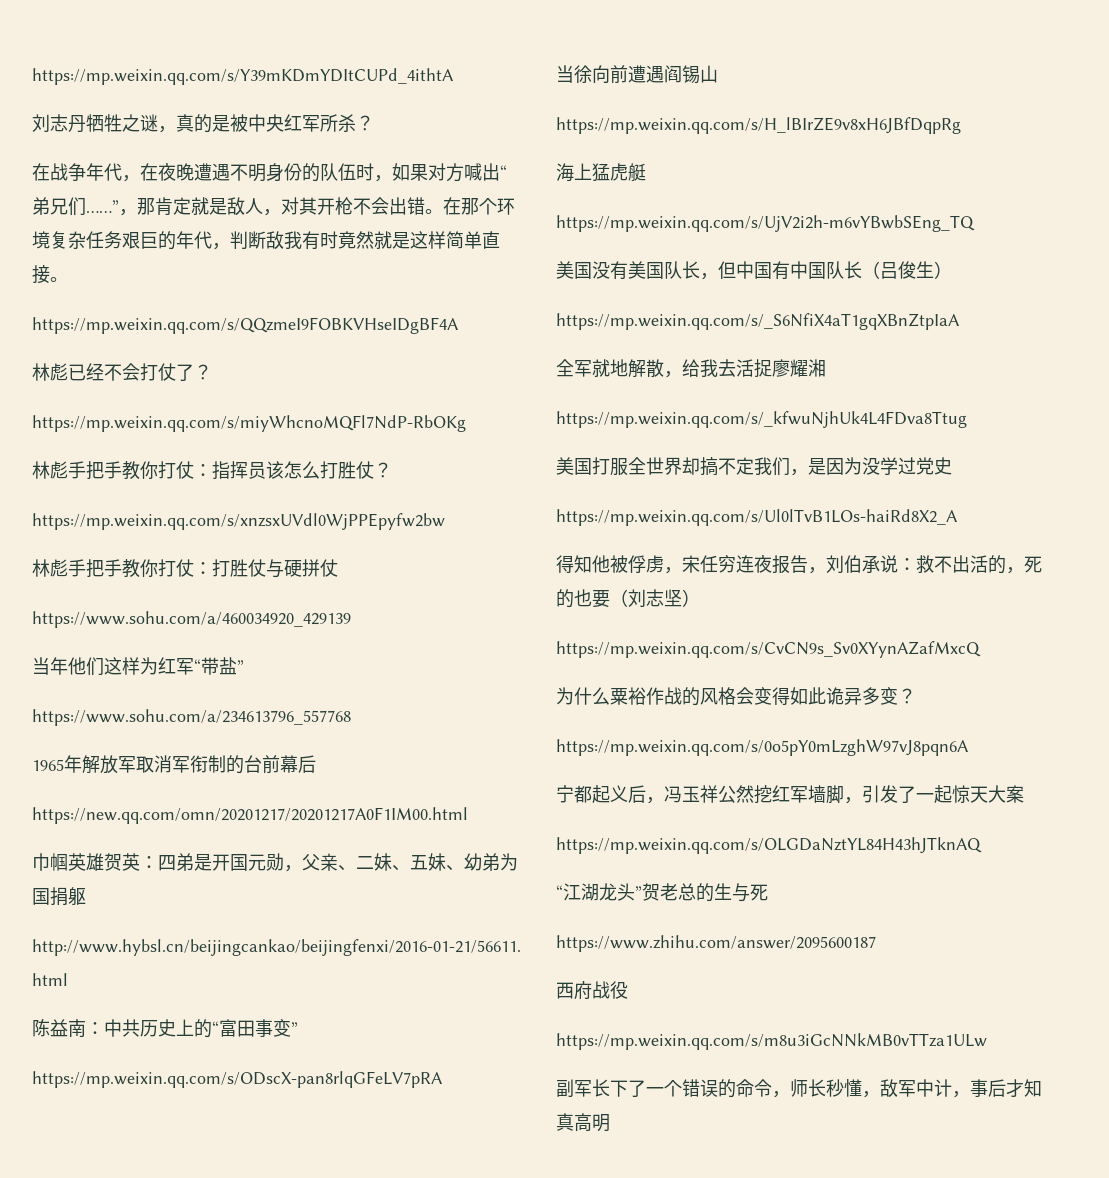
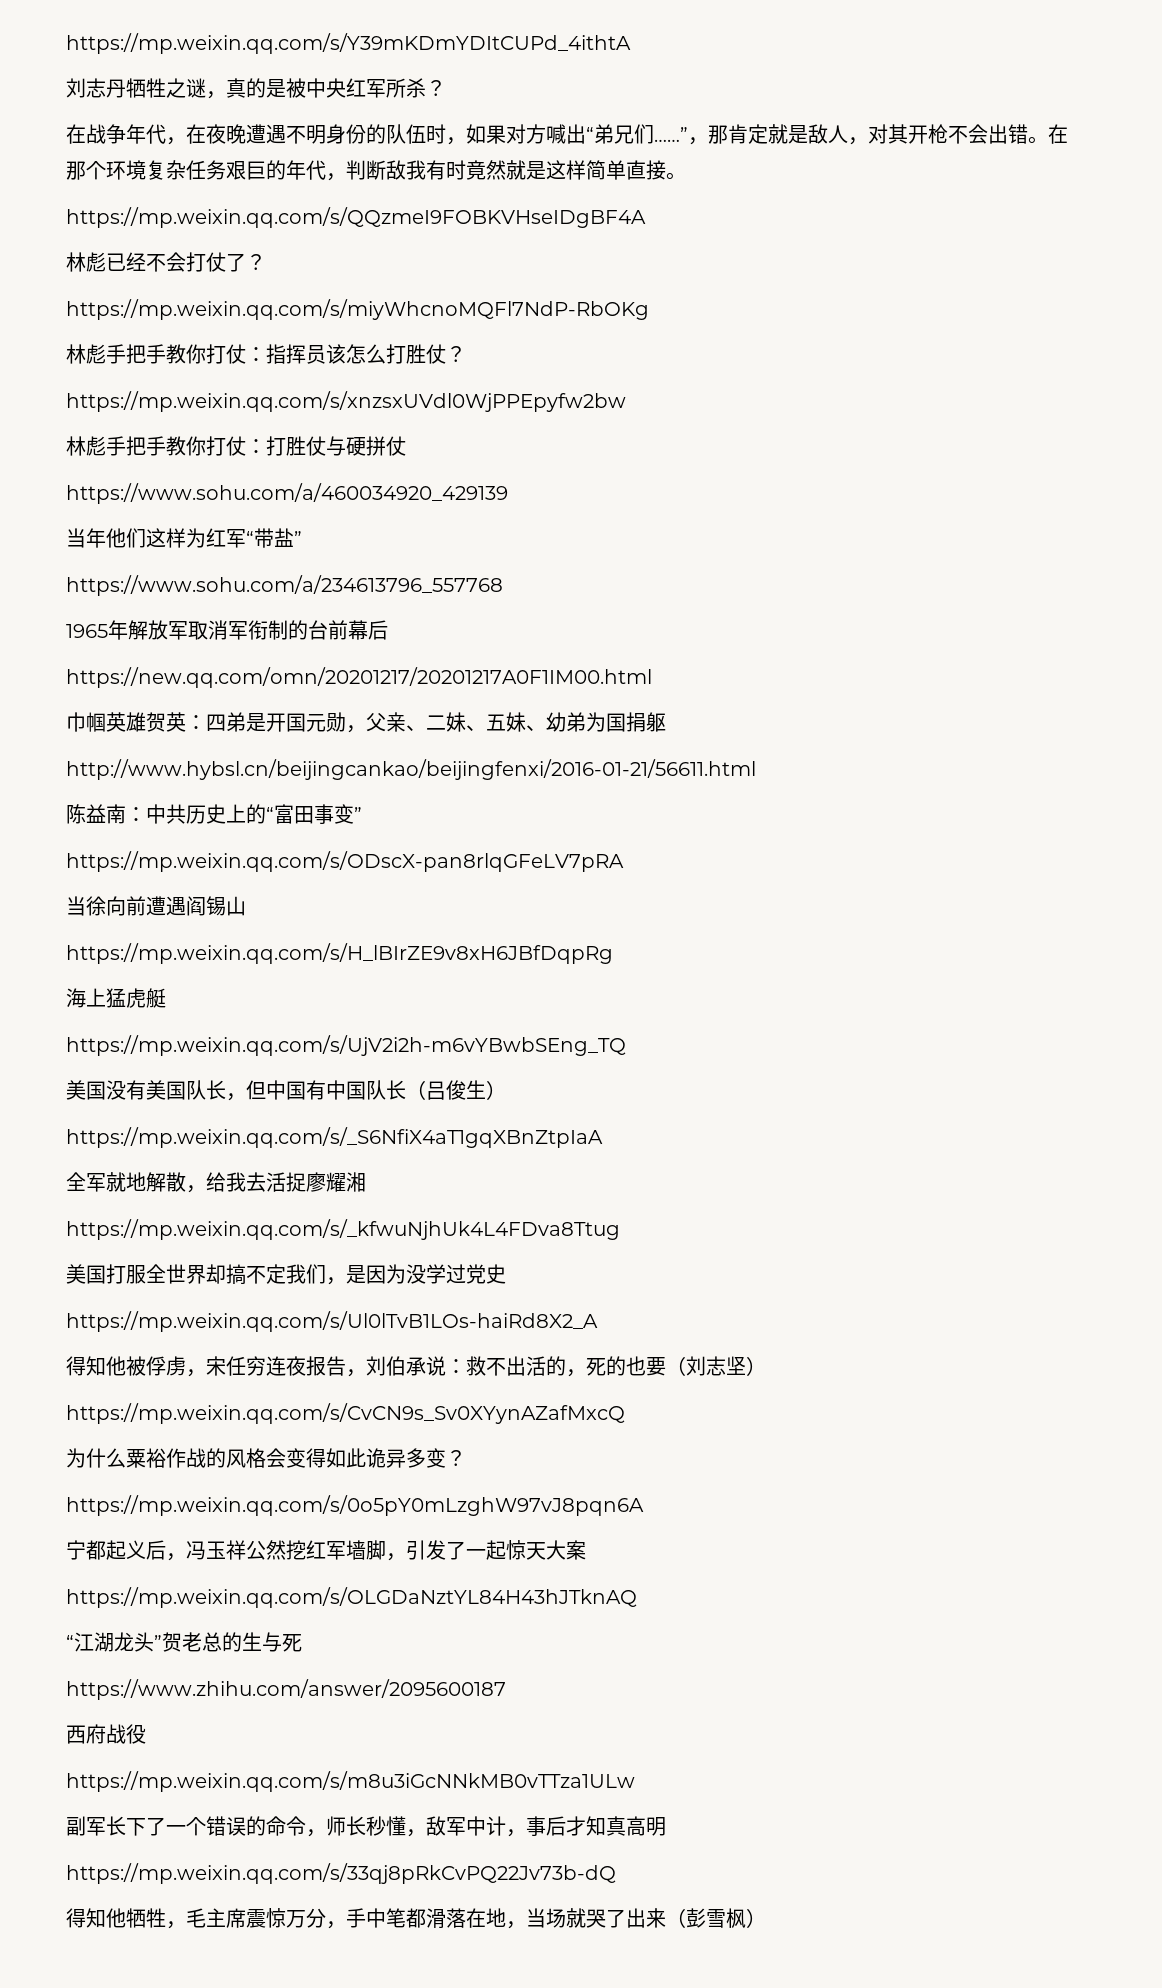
+ https://mp.weixin.qq.com/s/33qj8pRkCvPQ22Jv73b-dQ
+ 得知他牺牲，毛主席震惊万分，手中笔都滑落在地，当场就哭了出来（彭雪枫）

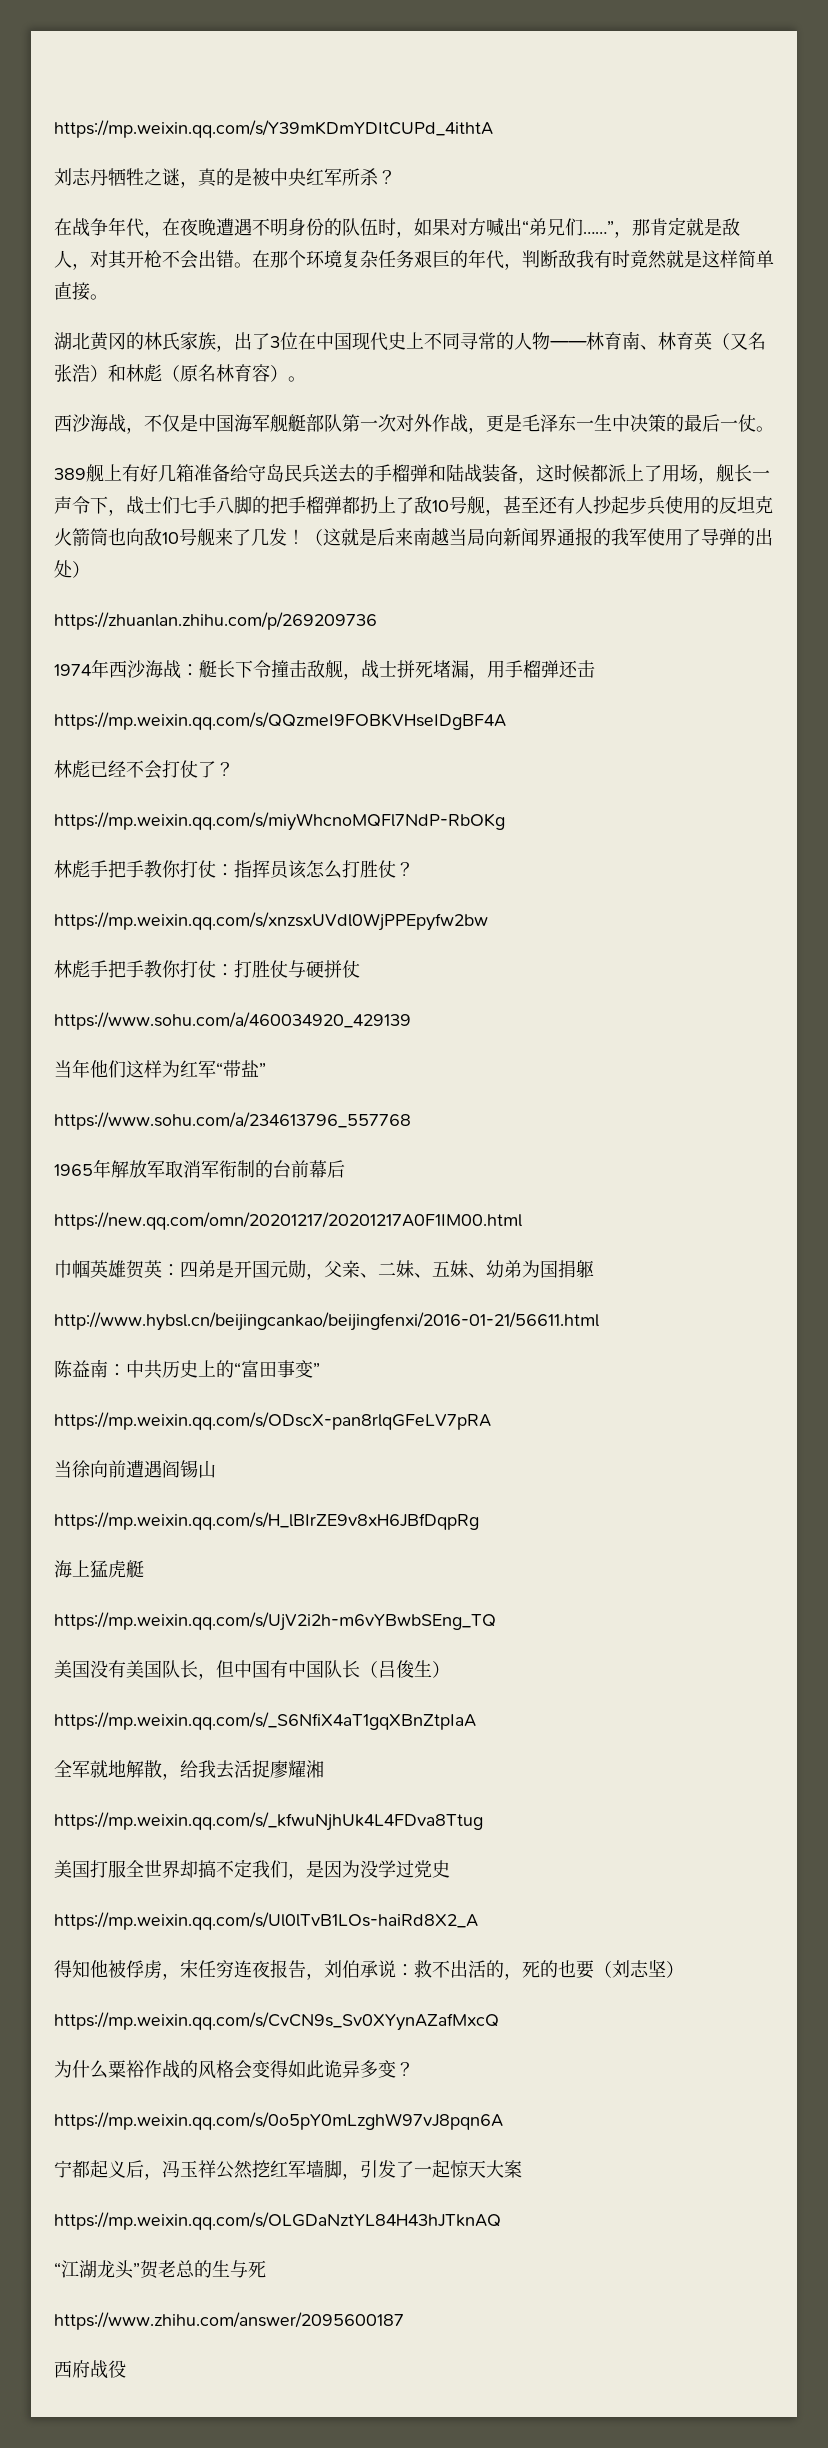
+ 湖北黄冈的林氏家族，出了3位在中国现代史上不同寻常的人物——林育南、林育英（又名张浩）和林彪（原名林育容）。
+ 西沙海战，不仅是中国海军舰艇部队第一次对外作战，更是毛泽东一生中决策的最后一仗。
+ 389舰上有好几箱准备给守岛民兵送去的手榴弹和陆战装备，这时候都派上了用场，舰长一声令下，战士们七手八脚的把手榴弹都扔上了敌10号舰，甚至还有人抄起步兵使用的反坦克火箭筒也向敌10号舰来了几发！（这就是后来南越当局向新闻界通报的我军使用了导弹的出处）
+ https://zhuanlan.zhihu.com/p/269209736
+ 1974年西沙海战：艇长下令撞击敌舰，战士拼死堵漏，用手榴弹还击
- https://mp.weixin.qq.com/s/m8u3iGcNNkMB0vTTza1ULw
- 副军长下了一个错误的命令，师长秒懂，敌军中计，事后才知真高明
- https://mp.weixin.qq.com/s/33qj8pRkCvPQ22Jv73b-dQ
- 得知他牺牲，毛主席震惊万分，手中笔都滑落在地，当场就哭了出来（彭雪枫）

